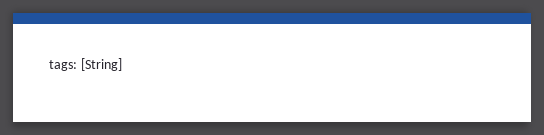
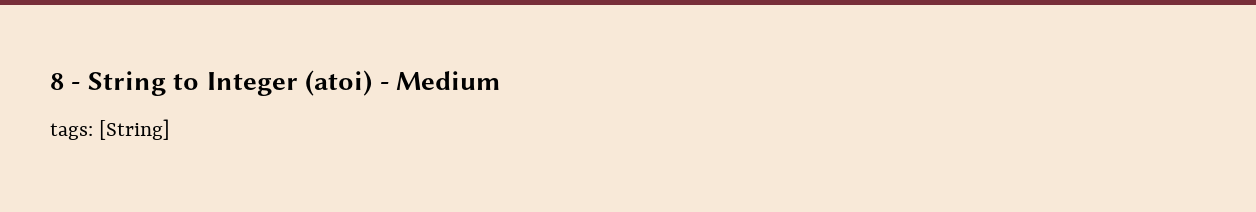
+ 8 - String to Integer (atoi) - Medium

